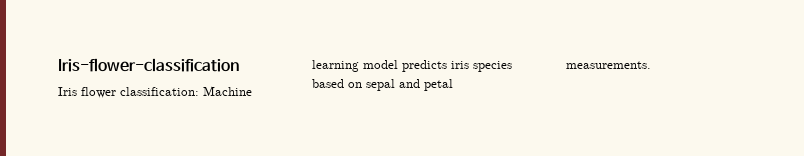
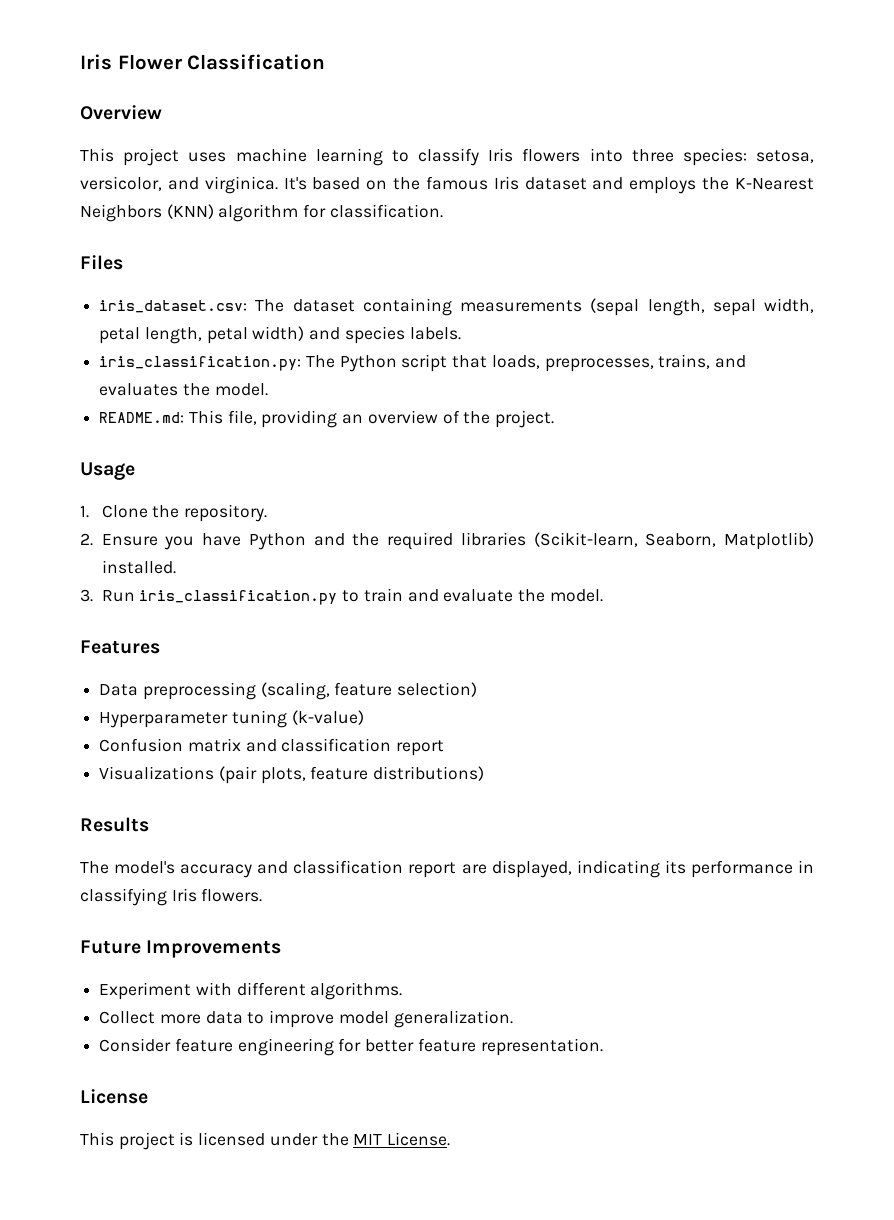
- Iris-flower-classification
- Iris flower classification: Machine learning model predicts iris species based on sepal and petal measurements.
+ Iris Flower Classification
+ Overview
+ This project uses machine learning to classify Iris flowers into three species: setosa, versicolor, and virginica. It's based on the famous Iris dataset and employs the K-Nearest Neighbors (KNN) algorithm for classification.
+ Files
+ iris_dataset.csv: The dataset containing measurements (sepal length, sepal width, petal length, petal width) and species labels.
+ iris_classification.py: The Python script that loads, preprocesses, trains, and evaluates the model.
+ README.md: This file, providing an overview of the project.
+ Usage
+ 1. Clone the repository.
+ 2. Ensure you have Python and the required libraries (Scikit-learn, Seaborn, Matplotlib) installed.
+ 3. Run iris_classification.py to train and evaluate the model.
+ Features
+ Data preprocessing (scaling, feature selection)
+ Hyperparameter tuning (k-value)
+ Confusion matrix and classification report
+ Visualizations (pair plots, feature distributions)
+ Results
+ The model's accuracy and classification report are displayed, indicating its performance in classifying Iris flowers.
+ Future Improvements
+ Experiment with different algorithms.
+ Collect more data to improve model generalization.
+ Consider feature engineering for better feature representation.
+ License
+ This project is licensed under the MIT License.

